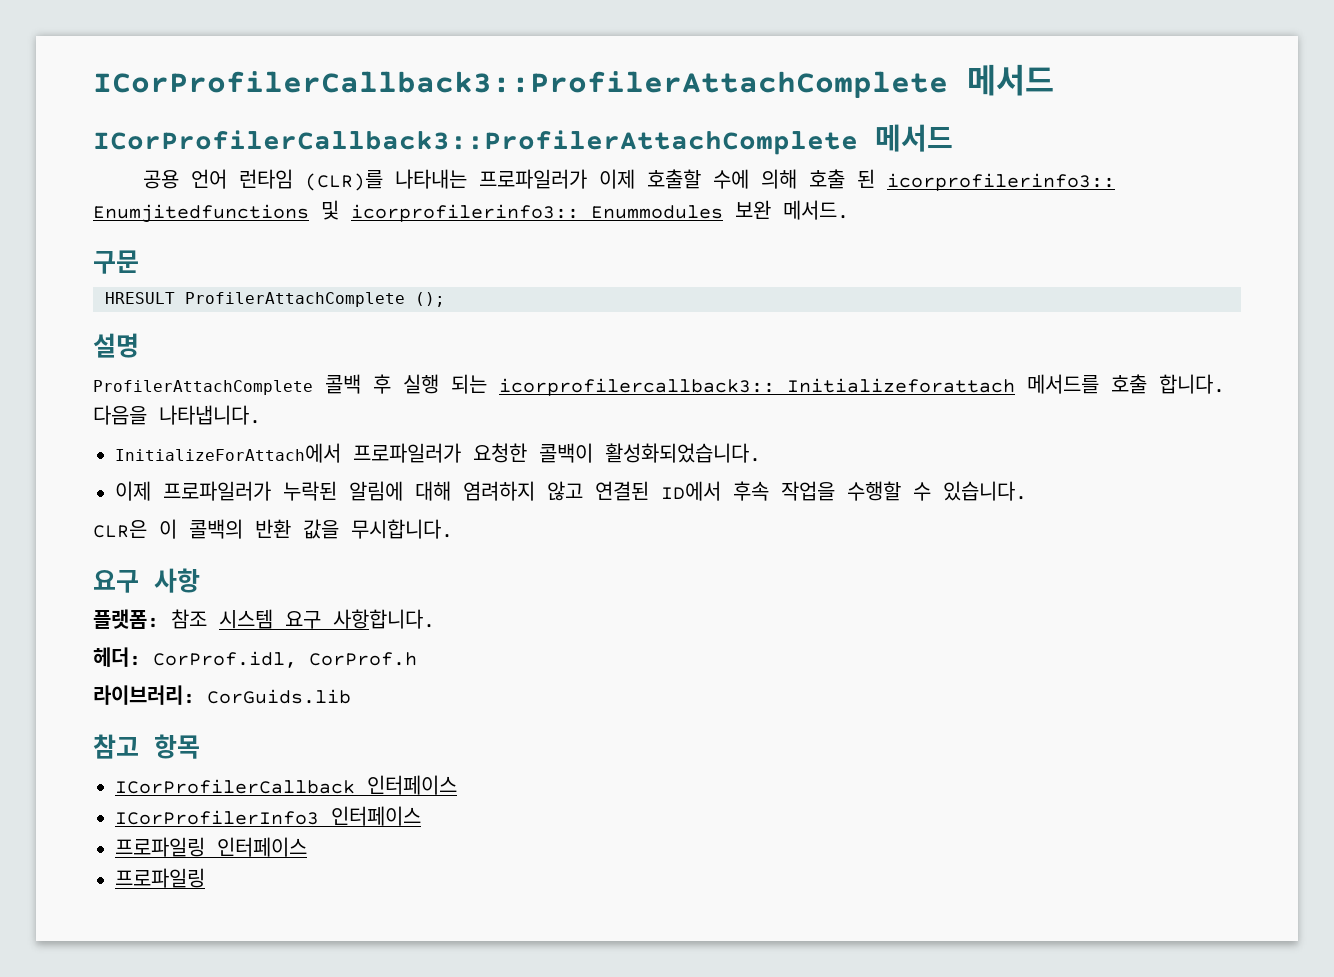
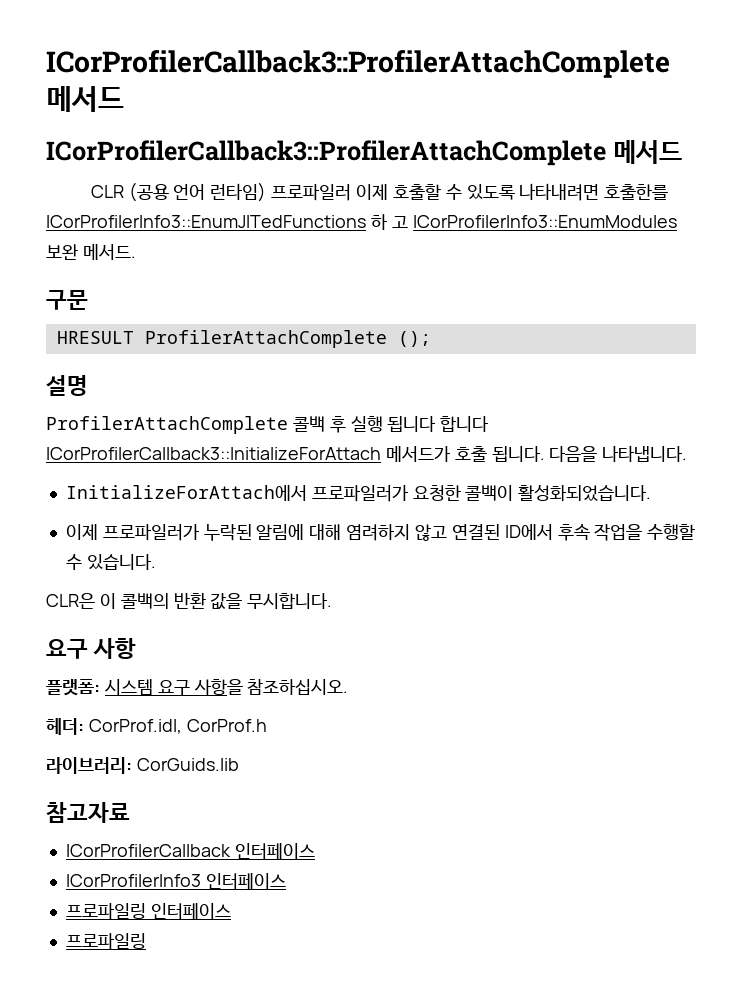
- 공용 언어 런타임 (CLR)를 나타내는 프로파일러가 이제 호출할 수에 의해 호출 된 icorprofilerinfo3:: Enumjitedfunctions 및 icorprofilerinfo3:: Enummodules 보완 메서드.
+ CLR (공용 언어 런타임) 프로파일러 이제 호출할 수 있도록 나타내려면 호출한를 ICorProfilerInfo3::EnumJITedFunctions 하 고 ICorProfilerInfo3::EnumModules 보완 메서드.
- ProfilerAttachComplete 콜백 후 실행 되는 icorprofilercallback3:: Initializeforattach 메서드를 호출 합니다.
+ ProfilerAttachComplete 콜백 후 실행 됩니다 합니다 ICorProfilerCallback3::InitializeForAttach 메서드가 호출 됩니다.
- 플랫폼: 참조 시스템 요구 사항합니다.
+ 플랫폼: 시스템 요구 사항을 참조하십시오.
- 참고 항목
+ 참고자료

